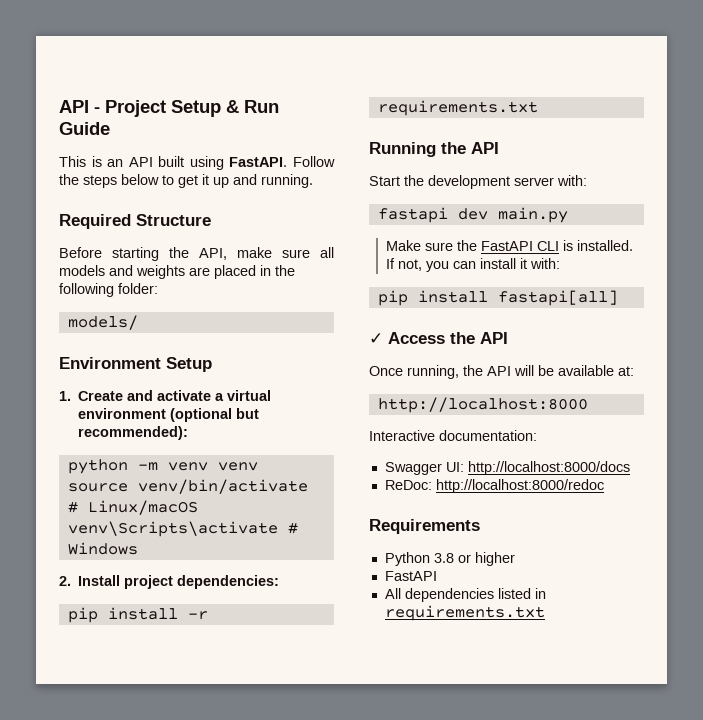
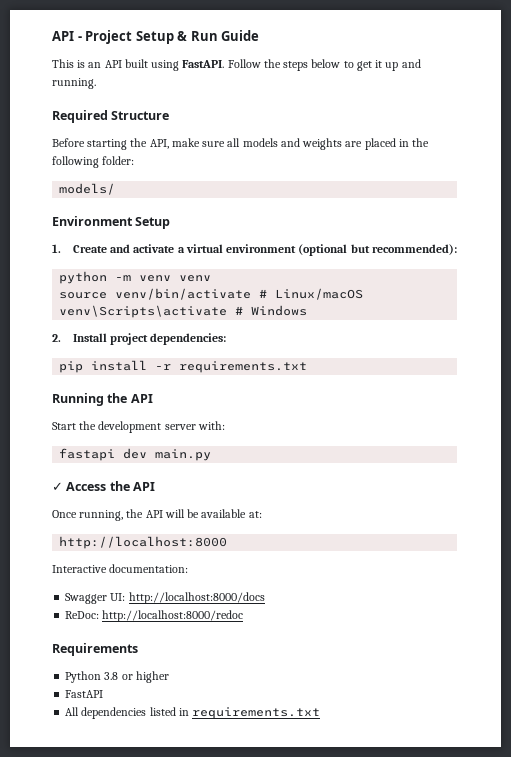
- Make sure the FastAPI CLI is installed. If not, you can install it with:
- pip install fastapi[all]

